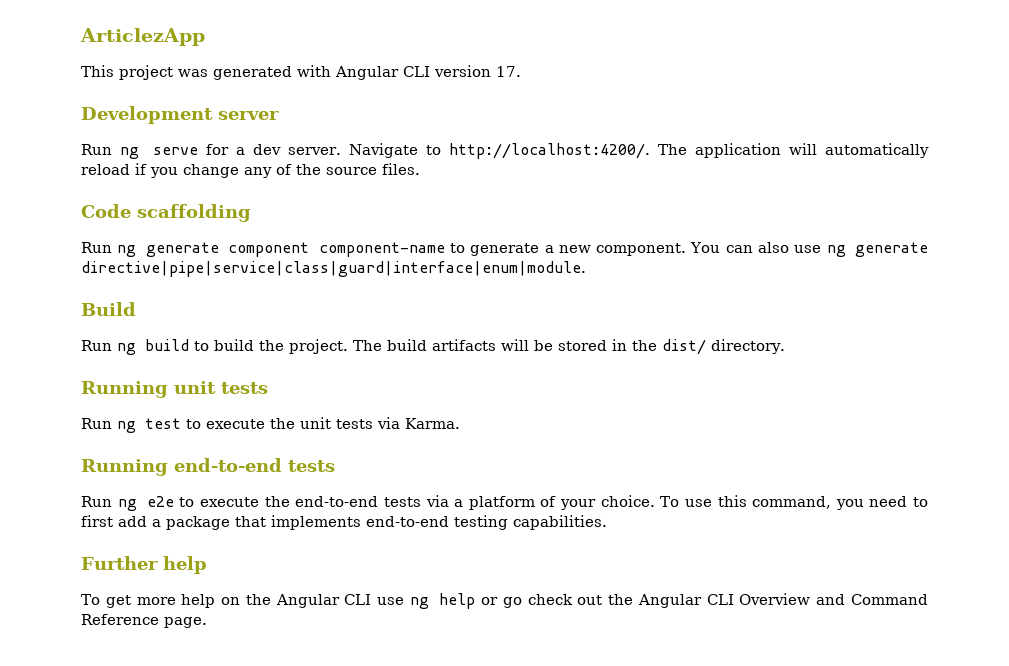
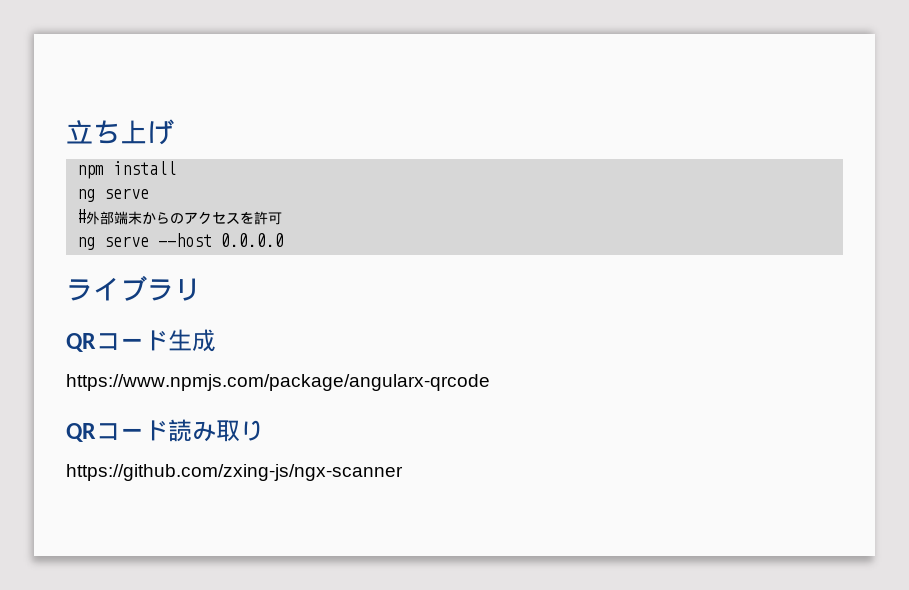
- ArticlezApp
- This project was generated with Angular CLI version 17.
- Development server
- Run ng serve for a dev server. Navigate to http://localhost:4200/. The application will automatically reload if you change any of the source files.
- Code scaffolding
- Run ng generate component component-name to generate a new component. You can also use ng generate directive|pipe|service|class|guard|interface|enum|module.
- Build
- Run ng build to build the project. The build artifacts will be stored in the dist/ directory.
- Running unit tests
- Run ng test to execute the unit tests via Karma.
- Running end-to-end tests
- Run ng e2e to execute the end-to-end tests via a platform of your choice. To use this command, you need to first add a package that implements end-to-end testing capabilities.
- Further help
- To get more help on the Angular CLI use ng help or go check out the Angular CLI Overview and Command Reference page.
+ 立ち上げ
+ npm install
+ ng serve
+ #外部端末からのアクセスを許可
+ ng serve --host 0.0.0.0
+ ライブラリ
+ QRコード生成
+ https://www.npmjs.com/package/angularx-qrcode
+ QRコード読み取り
+ https://github.com/zxing-js/ngx-scanner

